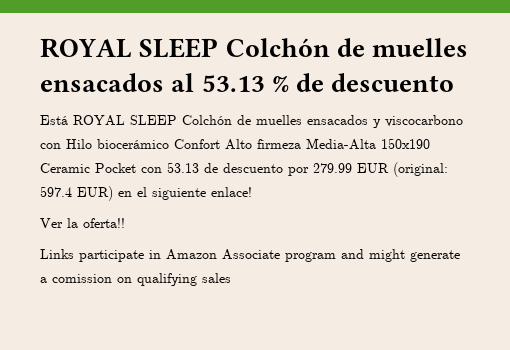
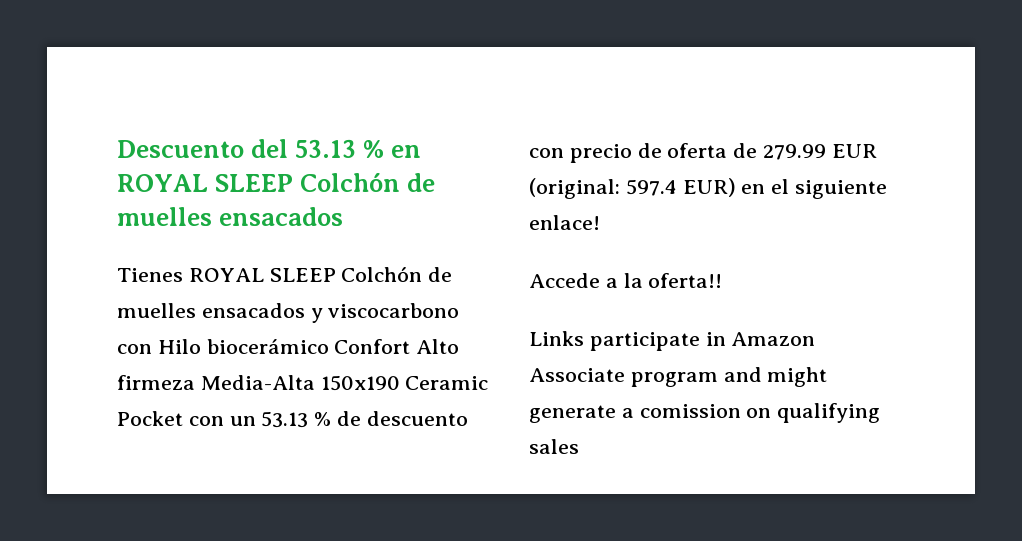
- ROYAL SLEEP Colchón de muelles ensacados al 53.13 % de descuento
- Está ROYAL SLEEP Colchón de muelles ensacados y viscocarbono con Hilo biocerámico Confort Alto firmeza Media-Alta 150x190 Ceramic Pocket con 53.13 de descuento por 279.99 EUR (original: 597.4 EUR) en el siguiente enlace!
+ Descuento del 53.13 % en ROYAL SLEEP Colchón de muelles ensacados
+ Tienes ROYAL SLEEP Colchón de muelles ensacados y viscocarbono con Hilo biocerámico Confort Alto firmeza Media-Alta 150x190 Ceramic Pocket con un 53.13 % de descuento con precio de oferta de 279.99 EUR (original: 597.4 EUR) en el siguiente enlace!
- Ver la oferta!!
+ Accede a la oferta!!

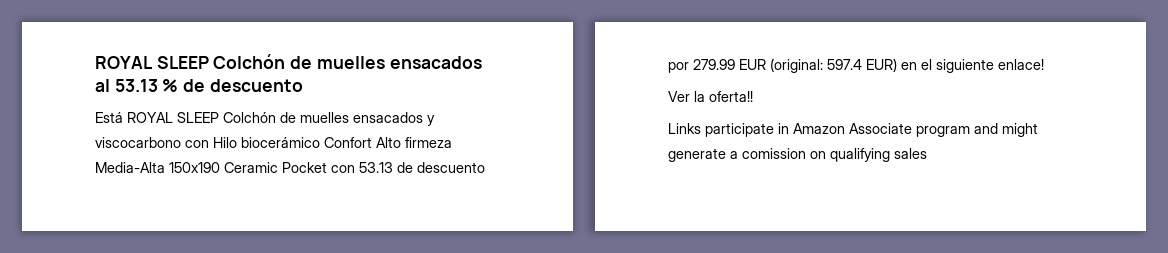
- Descuento del 53.13 % en ROYAL SLEEP Colchón de muelles ensacados
- Tienes ROYAL SLEEP Colchón de muelles ensacados y viscocarbono con Hilo biocerámico Confort Alto firmeza Media-Alta 150x190 Ceramic Pocket con un 53.13 % de descuento con precio de oferta de 279.99 EUR (original: 597.4 EUR) en el siguiente enlace!
+ ROYAL SLEEP Colchón de muelles ensacados al 53.13 % de descuento
+ Está ROYAL SLEEP Colchón de muelles ensacados y viscocarbono con Hilo biocerámico Confort Alto firmeza Media-Alta 150x190 Ceramic Pocket con 53.13 de descuento por 279.99 EUR (original: 597.4 EUR) en el siguiente enlace!
- Accede a la oferta!!
+ Ver la oferta!!

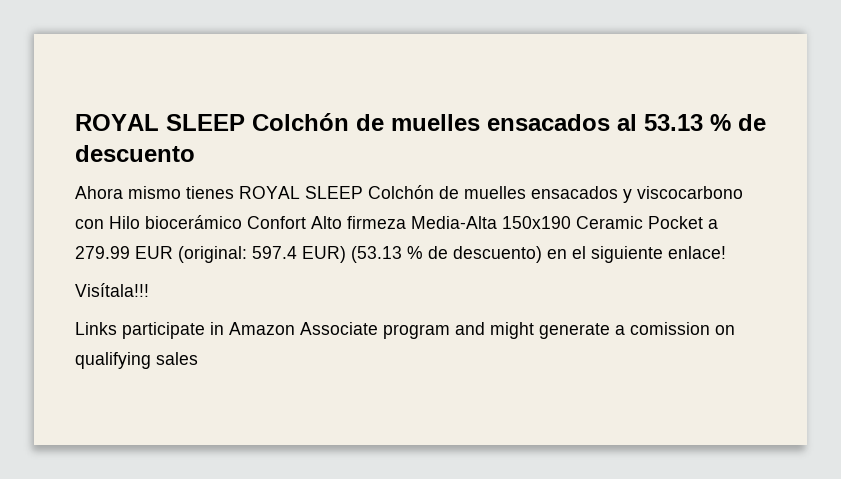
- Está ROYAL SLEEP Colchón de muelles ensacados y viscocarbono con Hilo biocerámico Confort Alto firmeza Media-Alta 150x190 Ceramic Pocket con 53.13 de descuento por 279.99 EUR (original: 597.4 EUR) en el siguiente enlace!
+ Ahora mismo tienes ROYAL SLEEP Colchón de muelles ensacados y viscocarbono con Hilo biocerámico Confort Alto firmeza Media-Alta 150x190 Ceramic Pocket a 279.99 EUR (original: 597.4 EUR) (53.13 % de descuento) en el siguiente enlace!
- Ver la oferta!!
+ Visítala!!!

